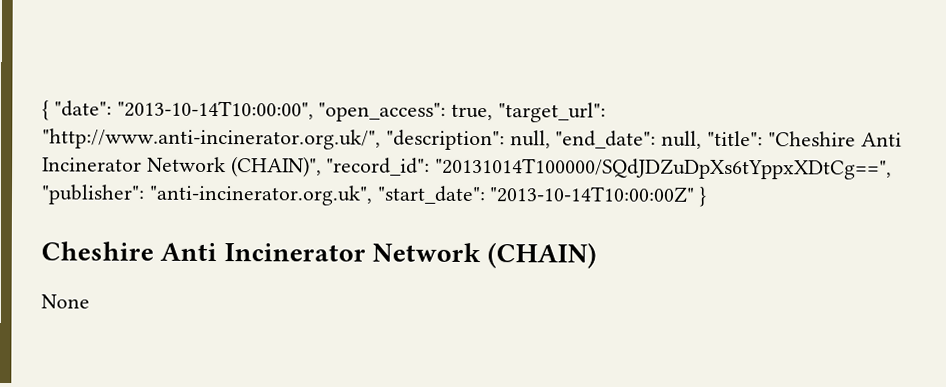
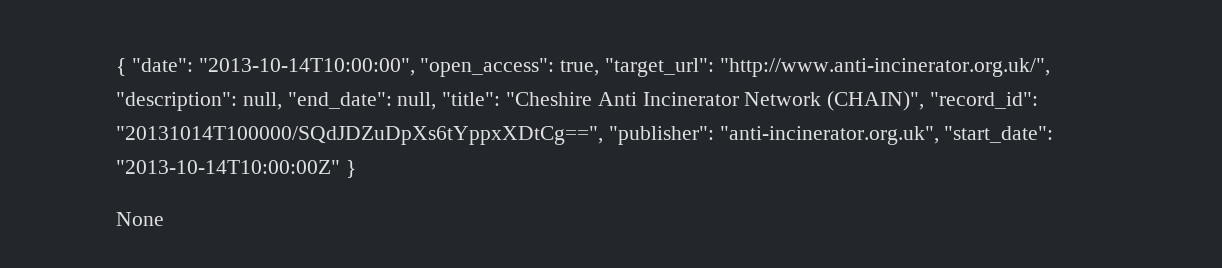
- Cheshire Anti Incinerator Network (CHAIN)

